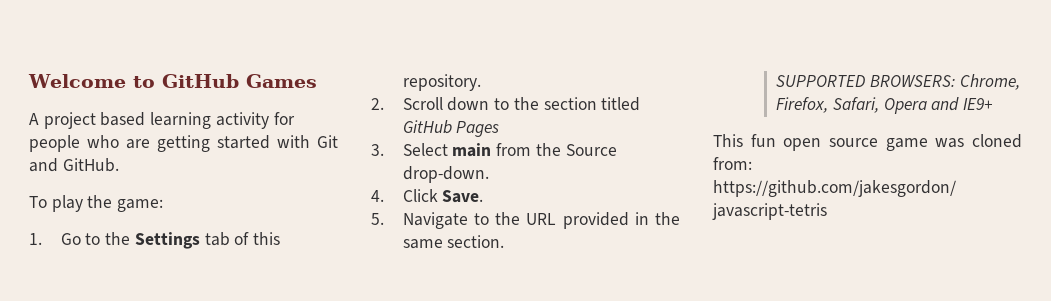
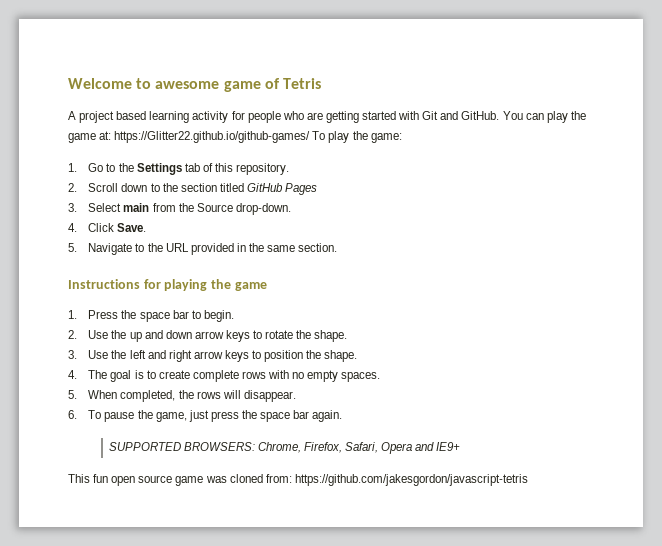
- Welcome to GitHub Games
+ Welcome to awesome game of Tetris
- A project based learning activity for people who are getting started with Git and GitHub.
- To play the game:
+ A project based learning activity for people who are getting started with Git and GitHub. You can play the game at: https://Glitter22.github.io/github-games/ To play the game:
+ Instructions for playing the game
+ 1. Press the space bar to begin.
+ 2. Use the up and down arrow keys to rotate the shape.
+ 3. Use the left and right arrow keys to position the shape.
+ 4. The goal is to create complete rows with no empty spaces.
+ 5. When completed, the rows will disappear.
+ 6. To pause the game, just press the space bar again.

